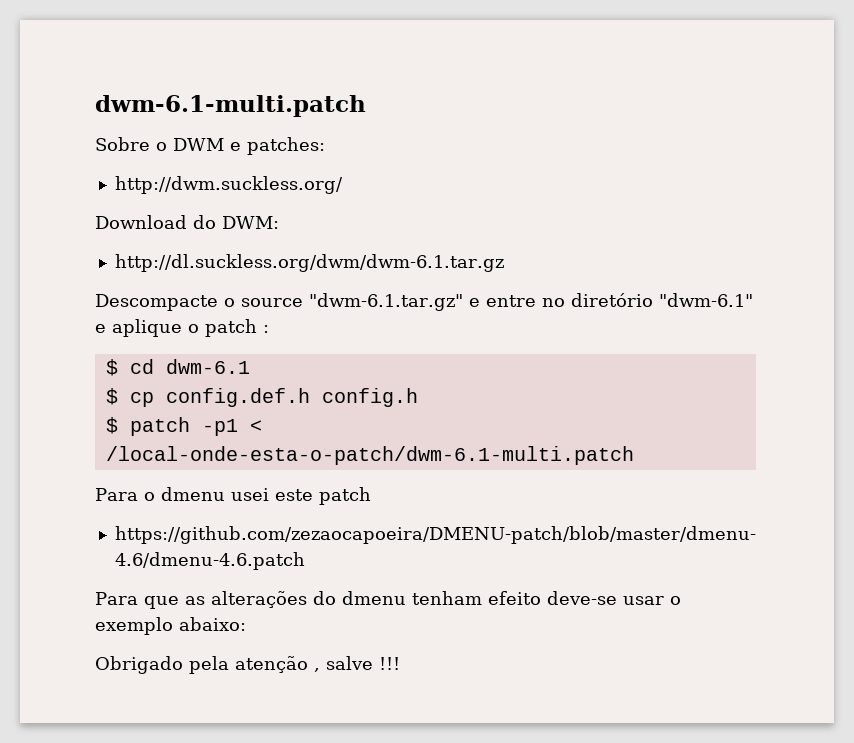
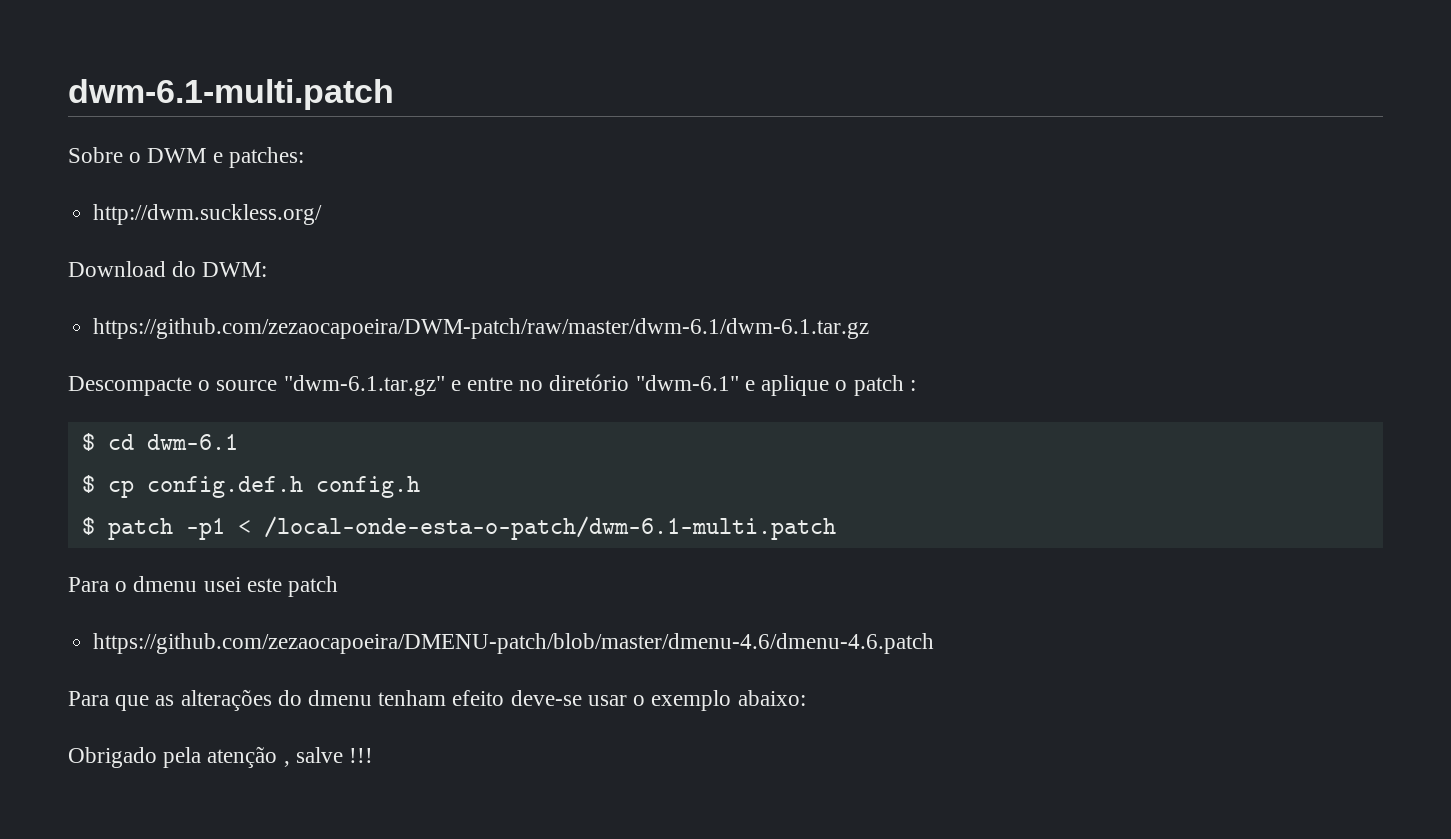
- http://dl.suckless.org/dwm/dwm-6.1.tar.gz
+ https://github.com/zezaocapoeira/DWM-patch/raw/master/dwm-6.1/dwm-6.1.tar.gz

